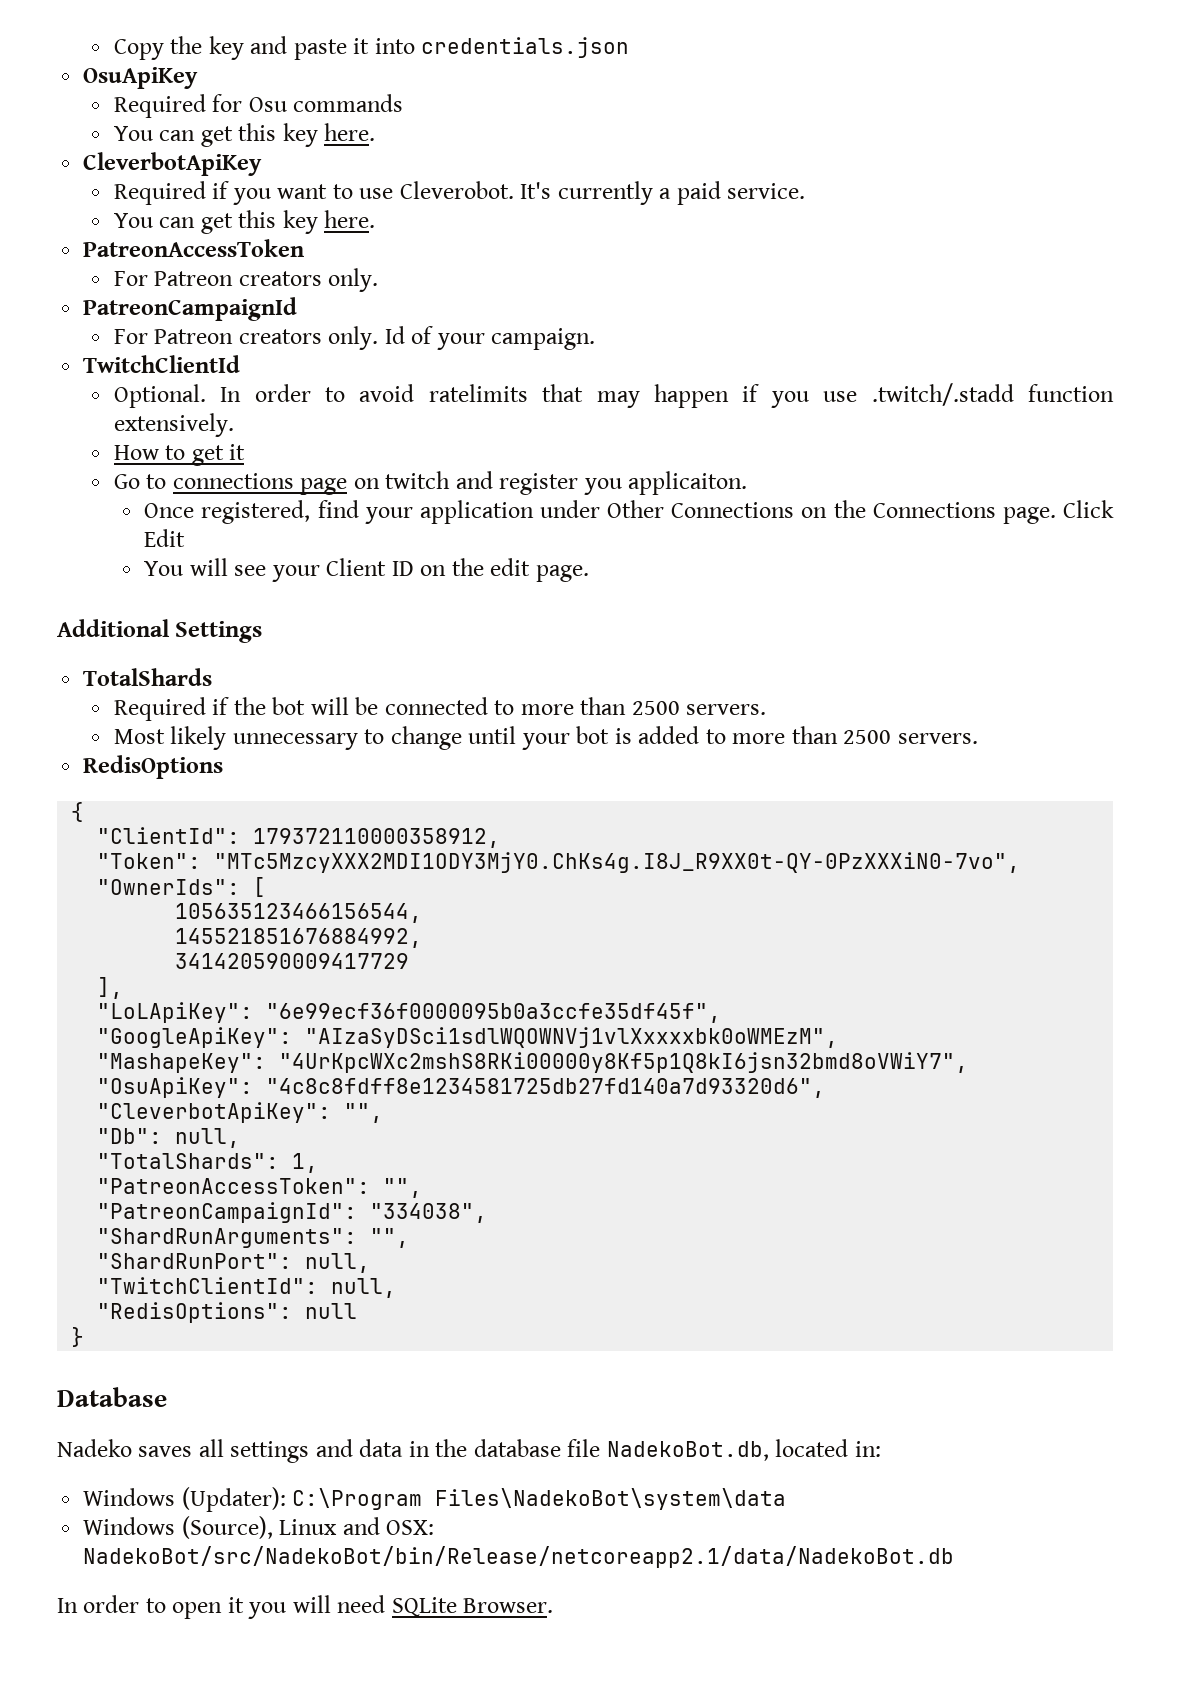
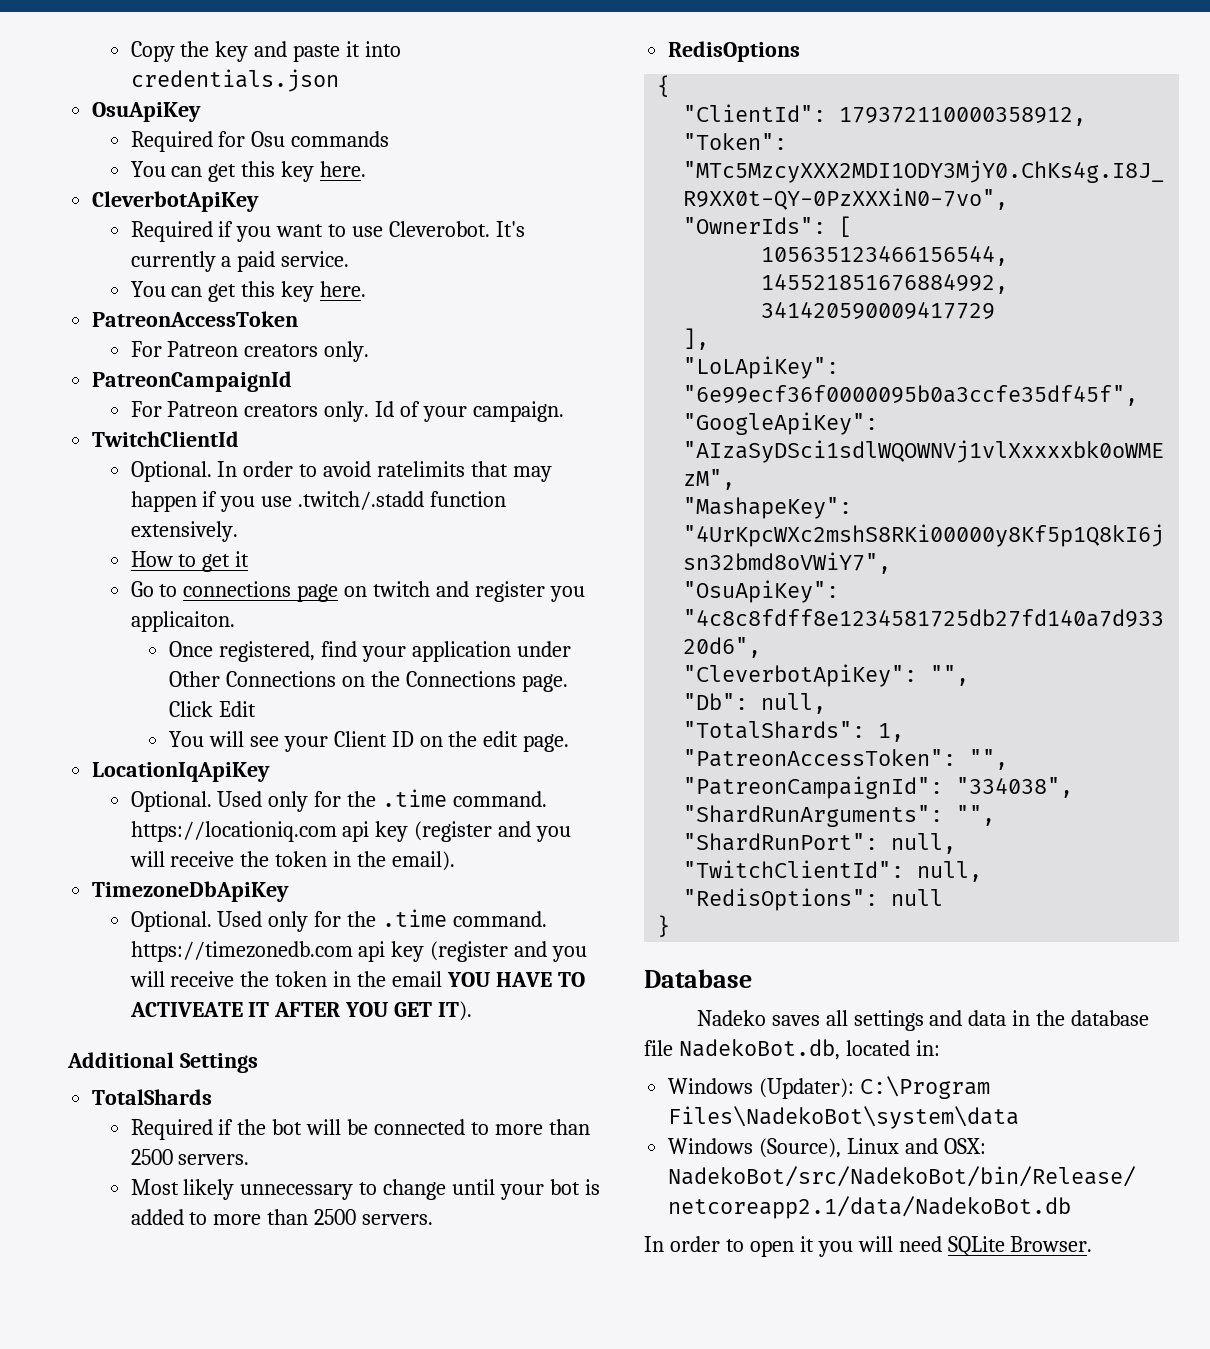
+ LocationIqApiKey
+ Optional. Used only for the .time command. https://locationiq.com api key (register and you will receive the token in the email).
+ TimezoneDbApiKey
+ Optional. Used only for the .time command. https://timezonedb.com api key (register and you will receive the token in the email YOU HAVE TO ACTIVEATE IT AFTER YOU GET IT).

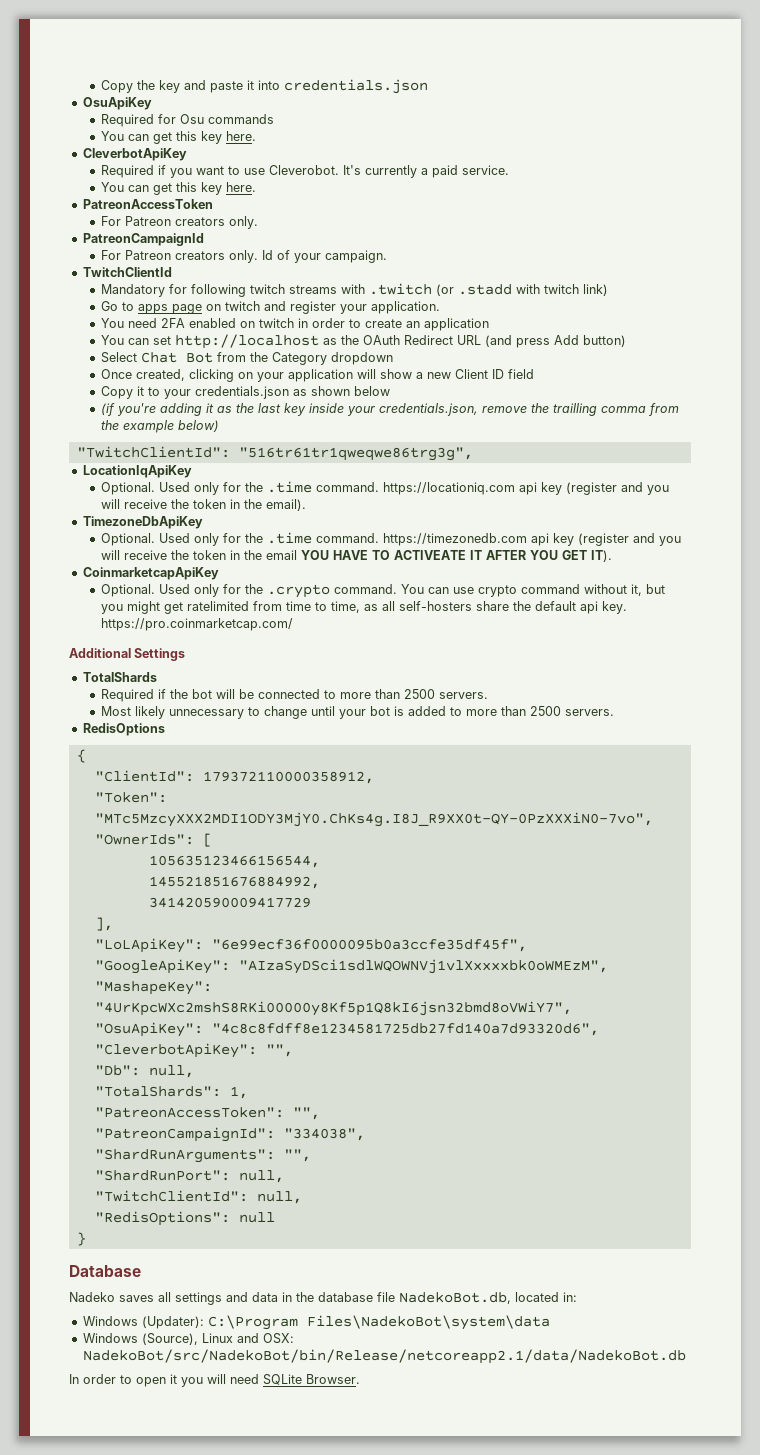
- Optional. In order to avoid ratelimits that may happen if you use .twitch/.stadd function extensively.
- How to get it
+ Mandatory for following twitch streams with .twitch (or .stadd with twitch link)
- Go to connections page on twitch and register you applicaiton.
- Once registered, find your application under Other Connections on the Connections page. Click Edit
- You will see your Client ID on the edit page.
+ Go to apps page on twitch and register your application.
+ You need 2FA enabled on twitch in order to create an application
+ You can set http://localhost as the OAuth Redirect URL (and press Add button)
+ Select Chat Bot from the Category dropdown
+ Once created, clicking on your application will show a new Client ID field
+ Copy it to your credentials.json as shown below
+ (if you're adding it as the last key inside your credentials.json, remove the trailling comma from the example below)
+ "TwitchClientId": "516tr61tr1qweqwe86trg3g",
+ CoinmarketcapApiKey
+ Optional. Used only for the .crypto command. You can use crypto command without it, but you might get ratelimited from time to time, as all self-hosters share the default api key. https://pro.coinmarketcap.com/

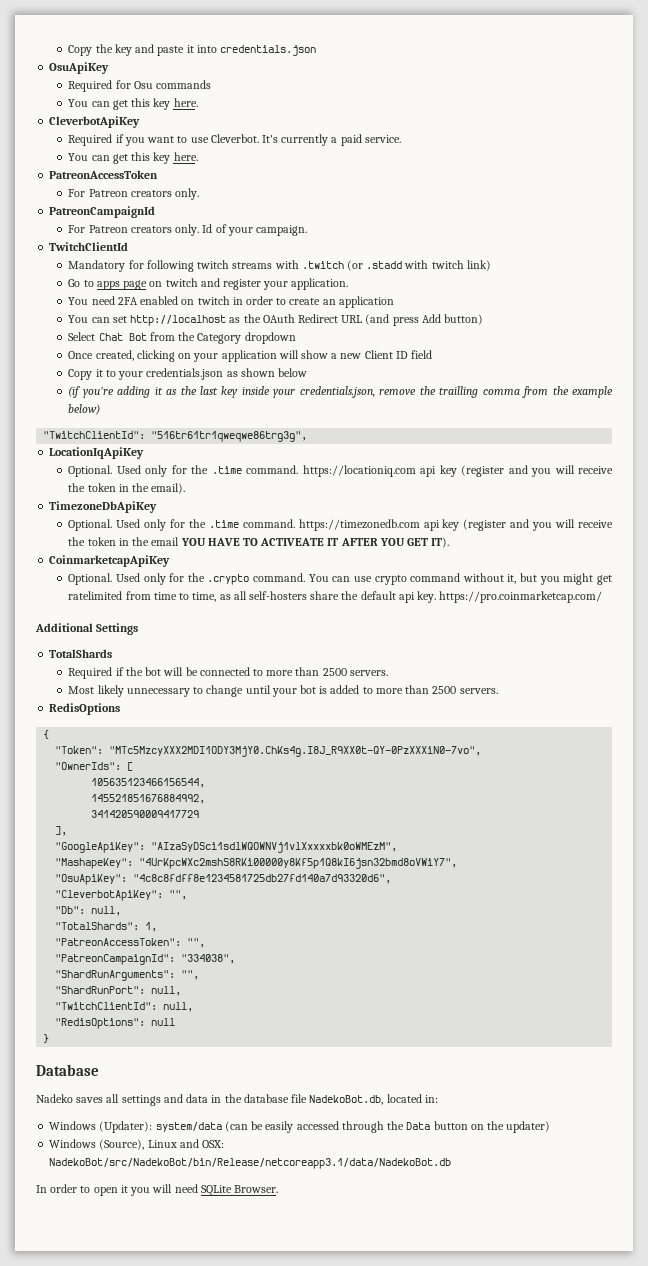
- Required if you want to use Cleverobot.
+ Required if you want to use Cleverbot.
- "ClientId": 179372110000358912,
- "LoLApiKey": "6e99ecf36f0000095b0a3ccfe35df45f",
- Windows (Updater): C:\Program Files\NadekoBot\system\data
+ Windows (Updater): system/data (can be easily accessed through the Data button on the updater)
- Windows (Source), Linux and OSX: NadekoBot/src/NadekoBot/bin/Release/netcoreapp2.1/data/NadekoBot.db
+ Windows (Source), Linux and OSX: NadekoBot/src/NadekoBot/bin/Release/netcoreapp3.1/data/NadekoBot.db

